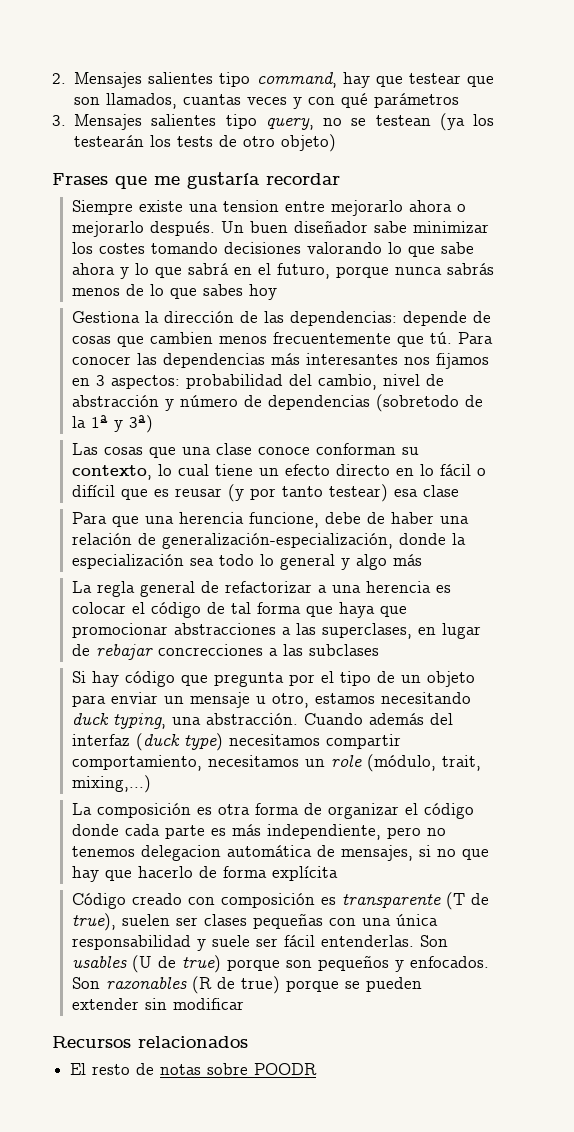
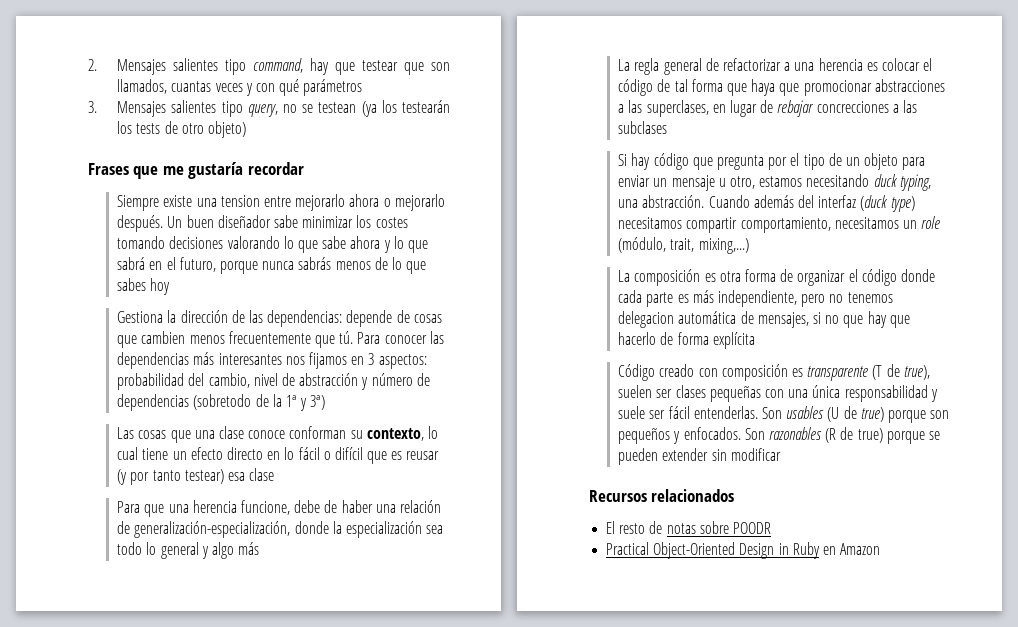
+ Practical Object-Oriented Design in Ruby en Amazon

